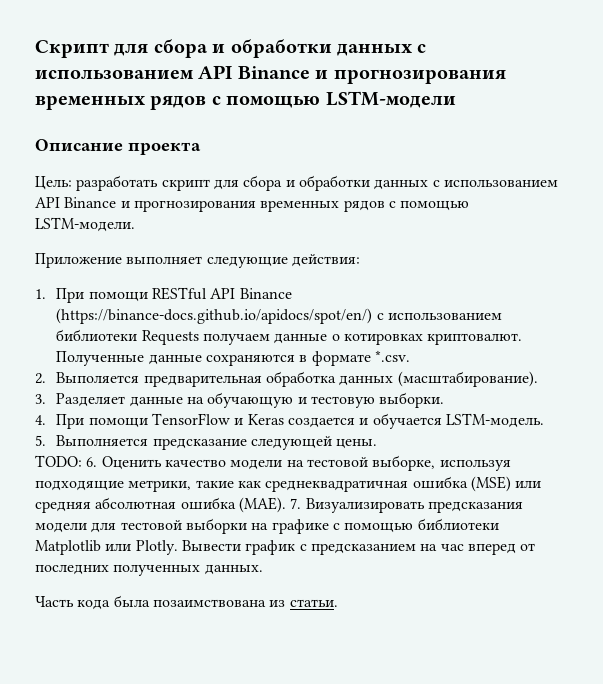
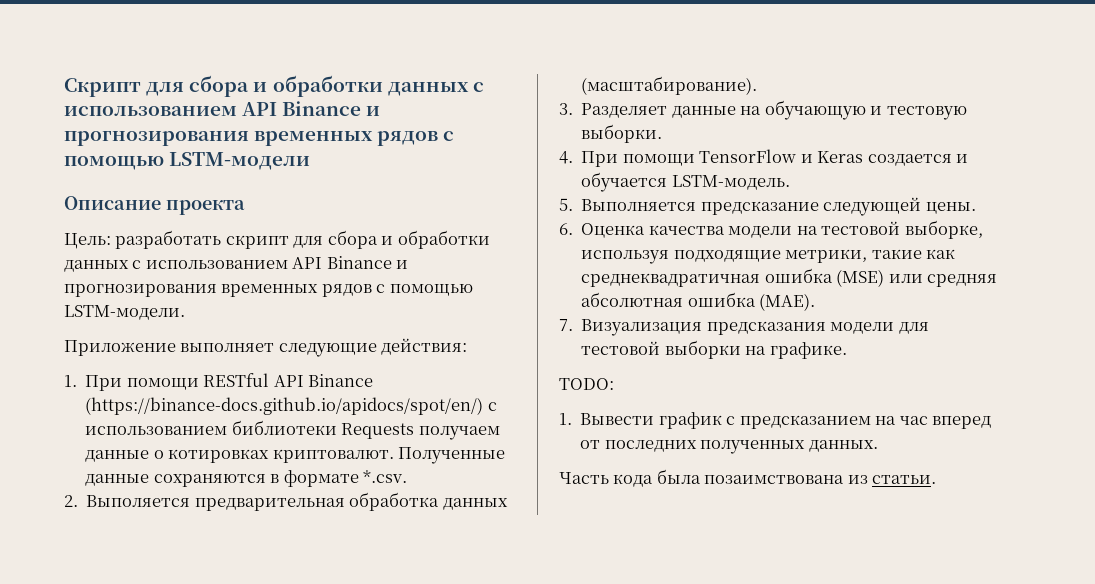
- TODO: 6. Оценить качество модели на тестовой выборке, используя подходящие метрики, такие как среднеквадратичная ошибка (MSE) или средняя абсолютная ошибка (MAE). 7. Визуализировать предсказания модели для тестовой выборки на графике с помощью библиотеки Matplotlib или Plotly. Вывести график с предсказанием на час вперед от последних полученных данных.
+ 6. Оценка качества модели на тестовой выборке, используя подходящие метрики, такие как среднеквадратичная ошибка (MSE) или средняя абсолютная ошибка (MAE).
+ 7. Визуализация предсказания модели для тестовой выборки на графике.
+ TODO:
+ 1. Вывести график с предсказанием на час вперед от последних полученных данных.

